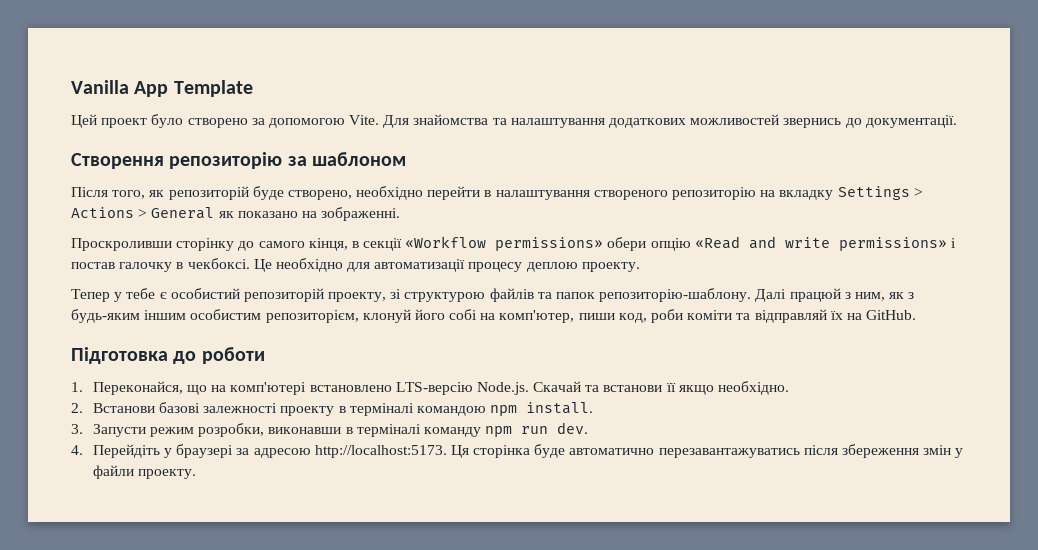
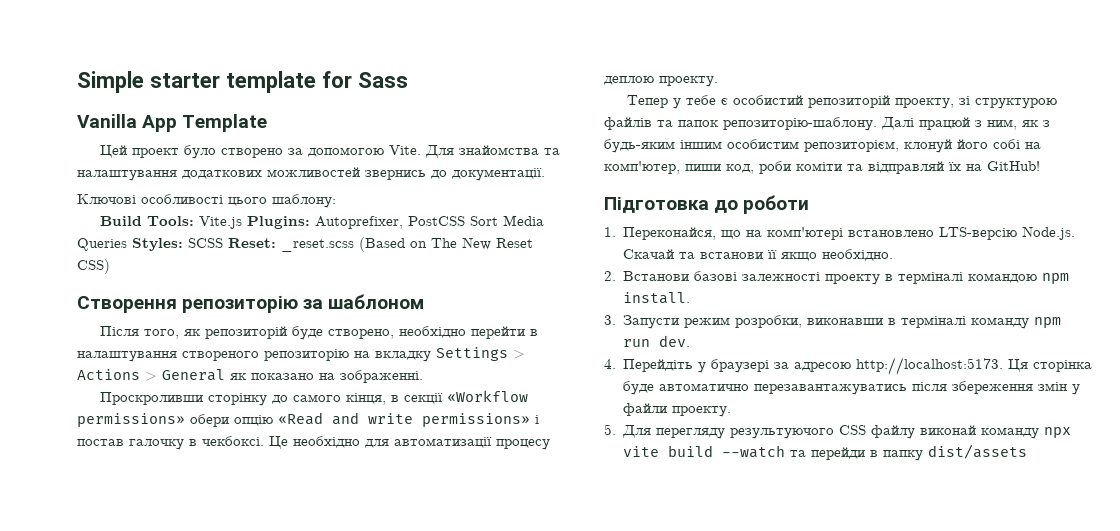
+ Simple starter template for Sass
+ Ключові особливості цього шаблону:
+ Build Tools: Vite.js Plugins: Autoprefixer, PostCSS Sort Media Queries Styles: SCSS Reset: _reset.scss (Based on The New Reset CSS)
- Далі працюй з ним, як з будь-яким іншим особистим репозиторієм, клонуй його собі на комп'ютер, пиши код, роби коміти та відправляй їх на GitHub.
+ Далі працюй з ним, як з будь-яким іншим особистим репозиторієм, клонуй його собі на комп'ютер, пиши код, роби коміти та відправляй їх на GitHub!
+ 5. Для перегляду результуючого СSS файлу виконай команду npx vite build --watch та перейди в папку dist/assets

